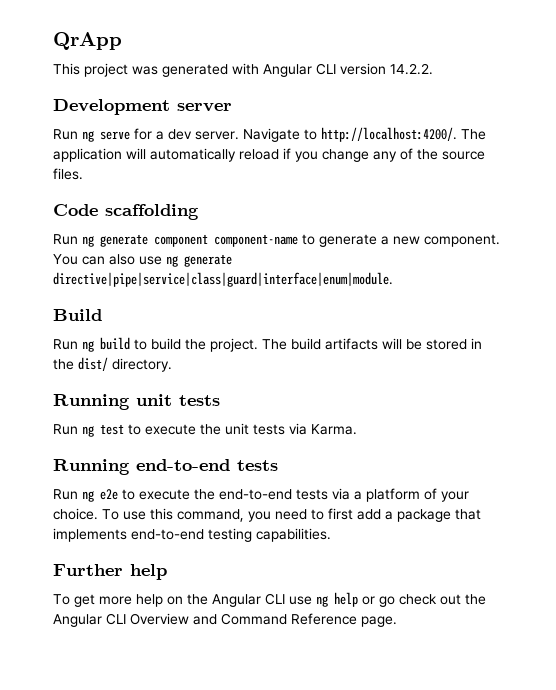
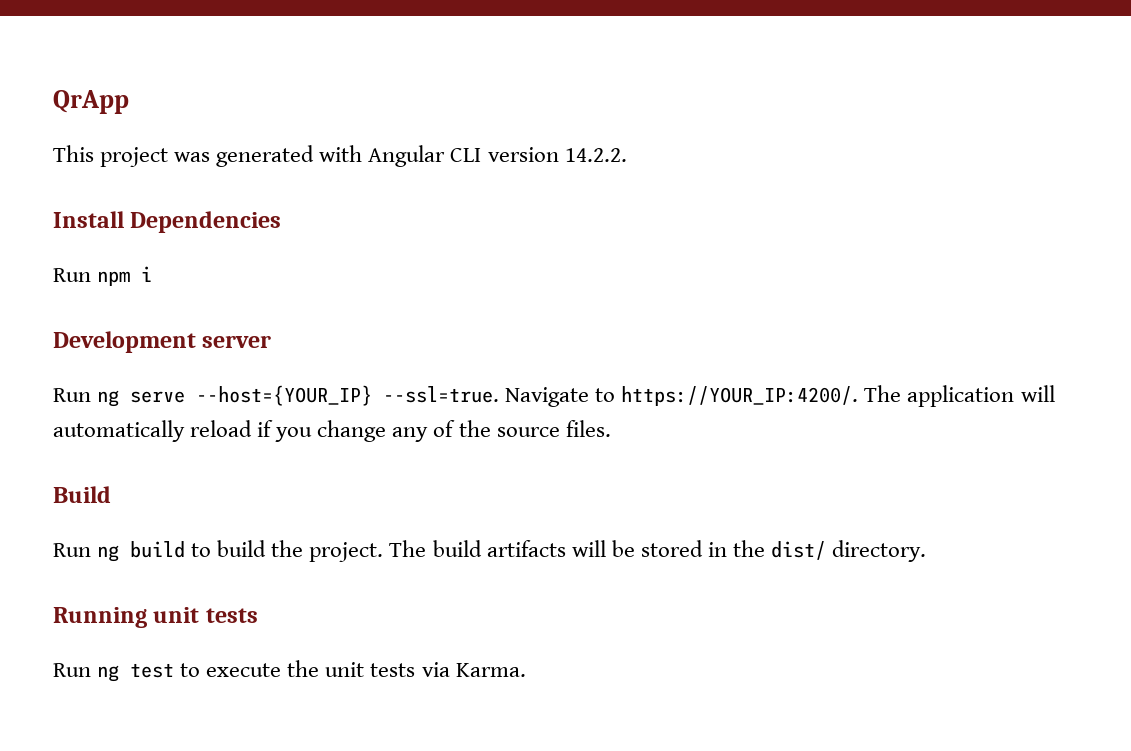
+ Install Dependencies
+ Run npm i
- Run ng serve for a dev server.
+ Run ng serve --host={YOUR_IP} --ssl=true.
- Navigate to http://localhost:4200/.
+ Navigate to https://YOUR_IP:4200/.
- Code scaffolding
- Run ng generate component component-name to generate a new component. You can also use ng generate directive|pipe|service|class|guard|interface|enum|module.
- Running end-to-end tests
- Run ng e2e to execute the end-to-end tests via a platform of your choice. To use this command, you need to first add a package that implements end-to-end testing capabilities.
- Further help
- To get more help on the Angular CLI use ng help or go check out the Angular CLI Overview and Command Reference page.

